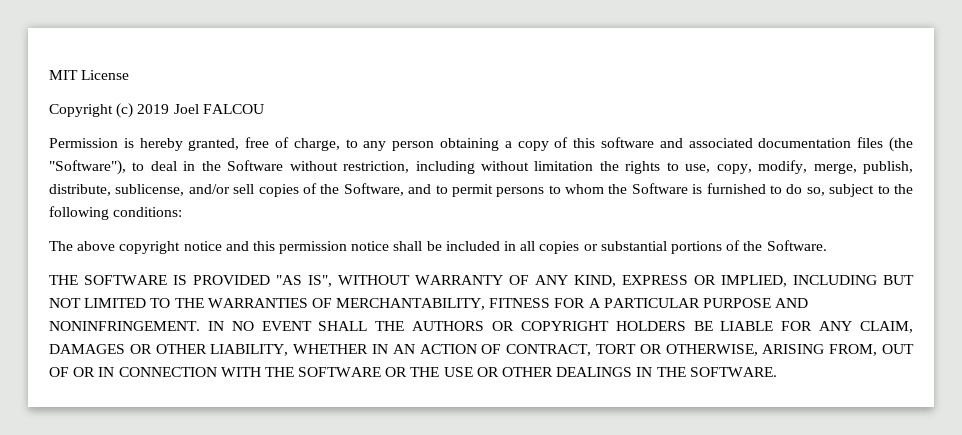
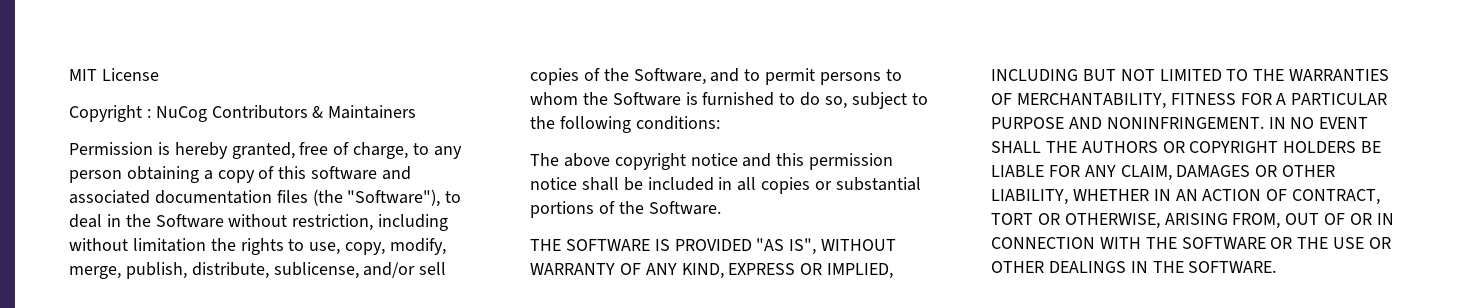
- Copyright (c) 2019 Joel FALCOU
+ Copyright : NuCog Contributors & Maintainers

